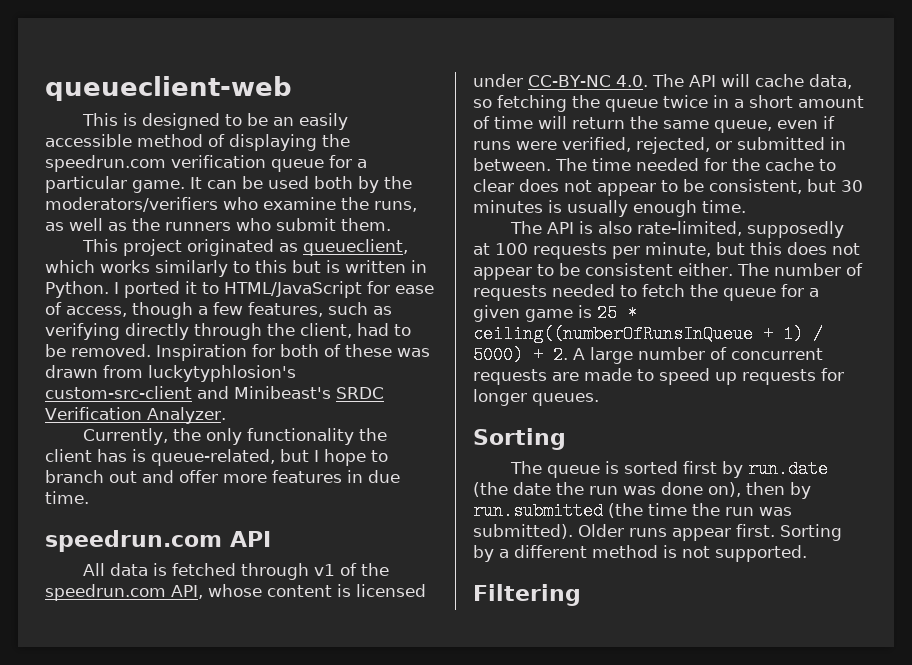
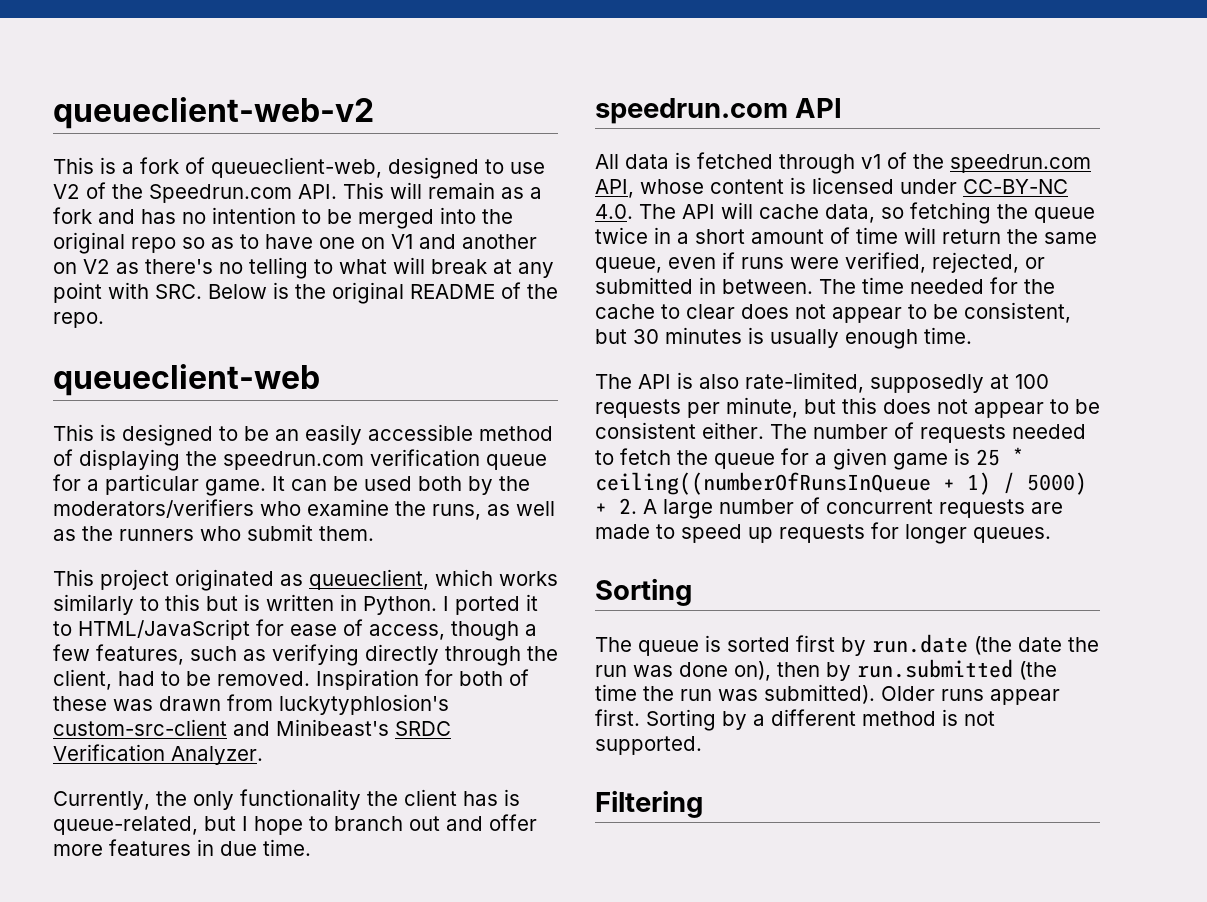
+ queueclient-web-v2
+ This is a fork of queueclient-web, designed to use V2 of the Speedrun.com API. This will remain as a fork and has no intention to be merged into the original repo so as to have one on V1 and another on V2 as there's no telling to what will break at any point with SRC. Below is the original README of the repo.

